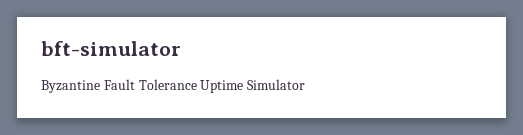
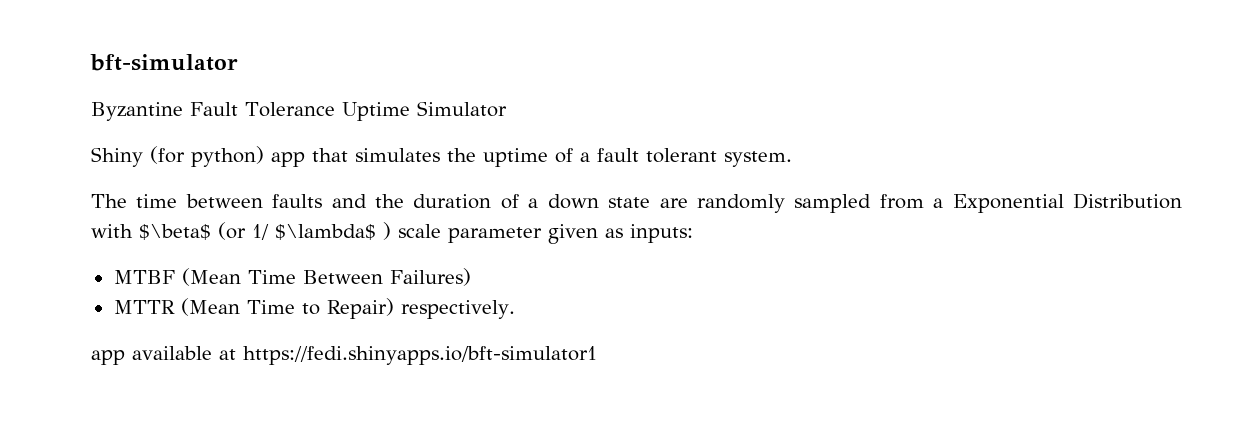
+ Shiny (for python) app that simulates the uptime of a fault tolerant system.
+ The time between faults and the duration of a down state are randomly sampled from a Exponential Distribution with $\beta$ (or 1/ $\lambda$ ) scale parameter given as inputs:
+ MTBF (Mean Time Between Failures)
+ MTTR (Mean Time to Repair) respectively.
+ app available at https://fedi.shinyapps.io/bft-simulator1

